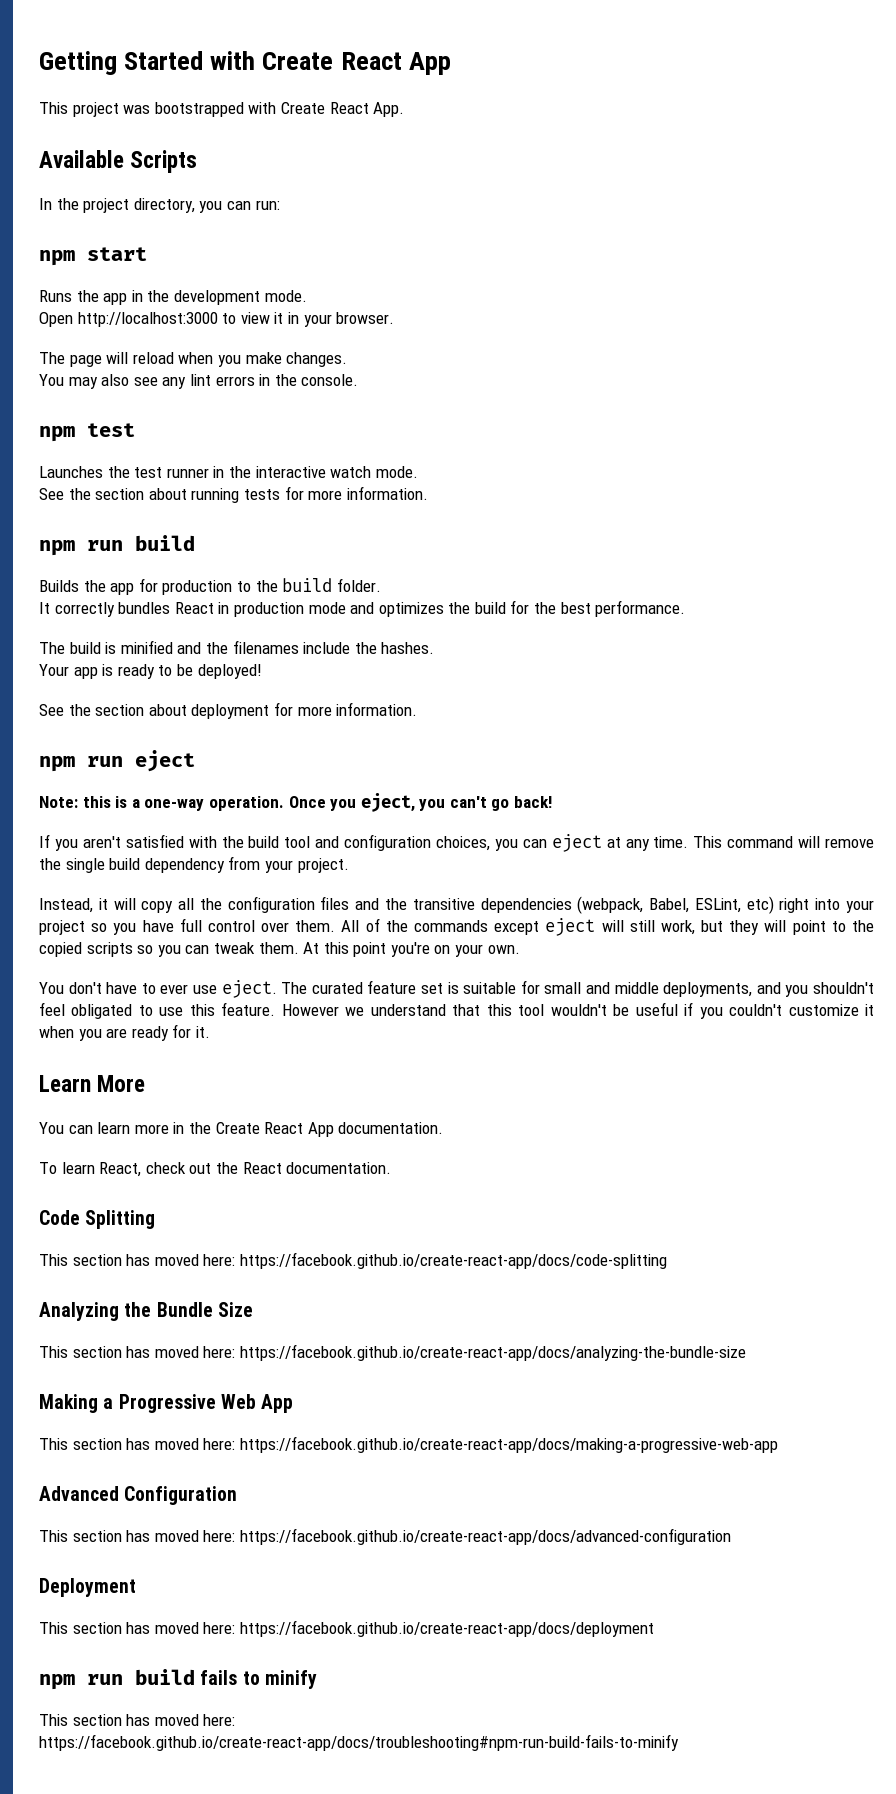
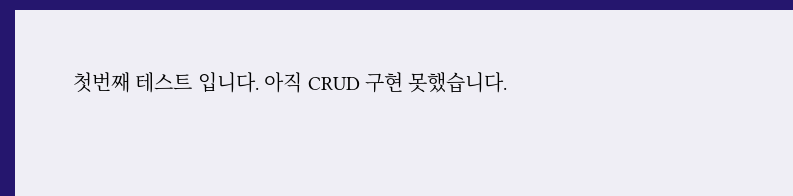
- Getting Started with Create React App
- This project was bootstrapped with Create React App.
- Available Scripts
- In the project directory, you can run:
- npm start
- Runs the app in the development mode.
- Open http://localhost:3000 to view it in your browser.
- The page will reload when you make changes.
- You may also see any lint errors in the console.
- npm test
- Launches the test runner in the interactive watch mode.
- See the section about running tests for more information.
- npm run build
- Builds the app for production to the build folder.
- It correctly bundles React in production mode and optimizes the build for the best performance.
- The build is minified and the filenames include the hashes.
- Your app is ready to be deployed!
- See the section about deployment for more information.
- npm run eject
- Note: this is a one-way operation. Once you eject, you can't go back!
- If you aren't satisfied with the build tool and configuration choices, you can eject at any time. This command will remove the single build dependency from your project.
- Instead, it will copy all the configuration files and the transitive dependencies (webpack, Babel, ESLint, etc) right into your project so you have full control over them. All of the commands except eject will still work, but they will point to the copied scripts so you can tweak them. At this point you're on your own.
- You don't have to ever use eject. The curated feature set is suitable for small and middle deployments, and you shouldn't feel obligated to use this feature. However we understand that this tool wouldn't be useful if you couldn't customize it when you are ready for it.
- Learn More
- You can learn more in the Create React App documentation.
- To learn React, check out the React documentation.
- Code Splitting
- This section has moved here: https://facebook.github.io/create-react-app/docs/code-splitting
- Analyzing the Bundle Size
- This section has moved here: https://facebook.github.io/create-react-app/docs/analyzing-the-bundle-size
- Making a Progressive Web App
- This section has moved here: https://facebook.github.io/create-react-app/docs/making-a-progressive-web-app
- Advanced Configuration
- This section has moved here: https://facebook.github.io/create-react-app/docs/advanced-configuration
- Deployment
- This section has moved here: https://facebook.github.io/create-react-app/docs/deployment
- npm run build fails to minify
- This section has moved here: https://facebook.github.io/create-react-app/docs/troubleshooting#npm-run-build-fails-to-minify
+ 첫번째 테스트 입니다. 아직 CRUD 구현 못했습니다.

